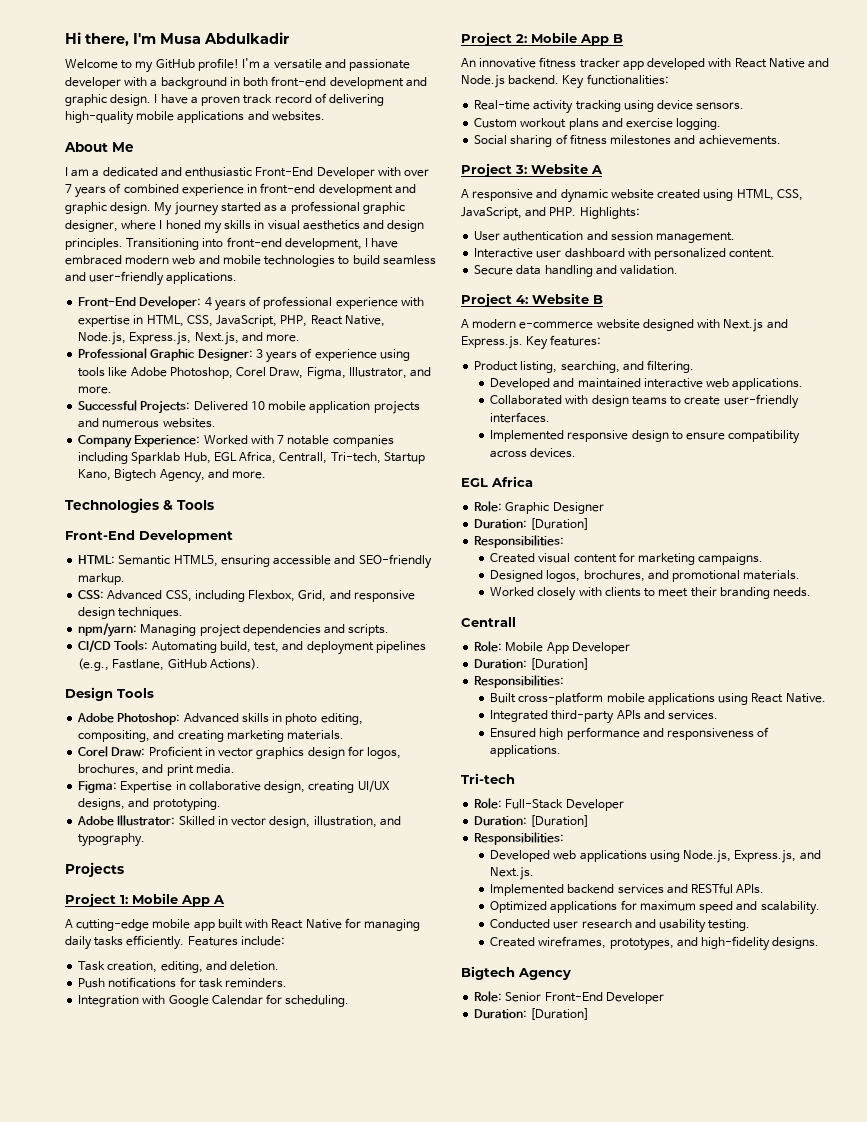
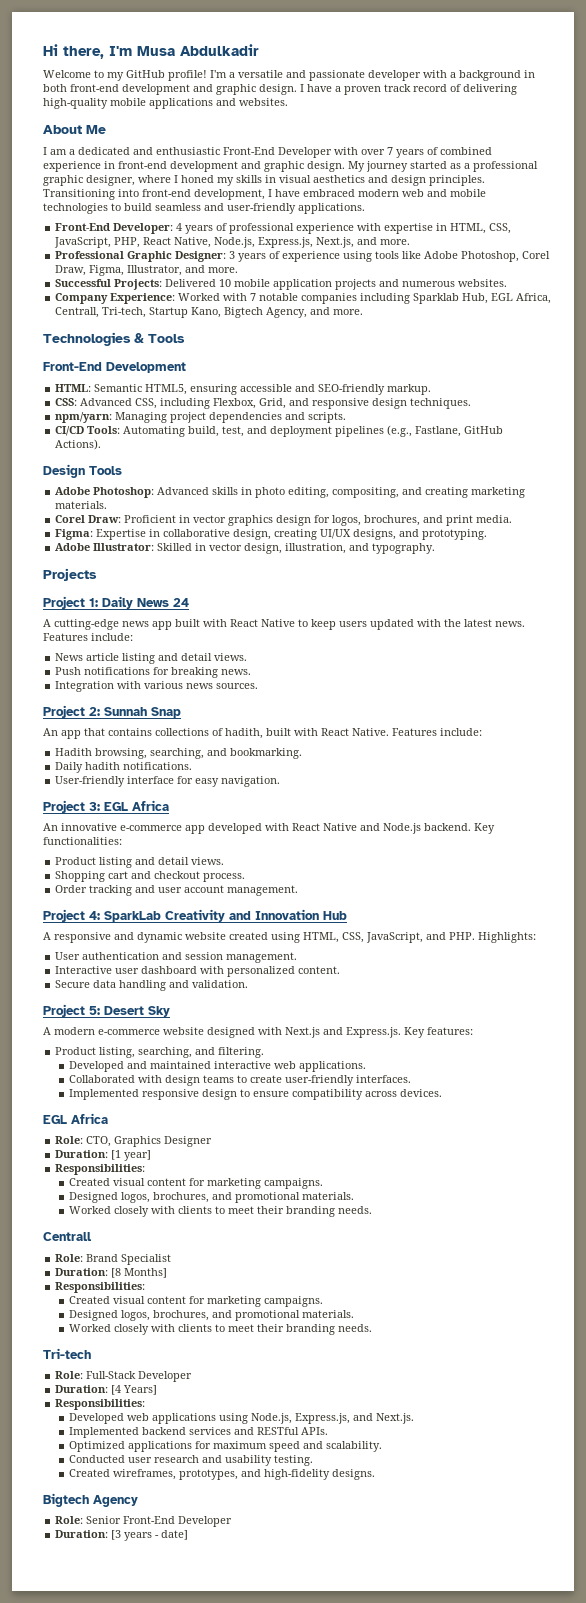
- Project 1: Mobile App A
+ Project 1: Daily News 24
- A cutting-edge mobile app built with React Native for managing daily tasks efficiently. Features include:
- Task creation, editing, and deletion.
+ A cutting-edge news app built with React Native to keep users updated with the latest news. Features include:
+ News article listing and detail views.
- Push notifications for task reminders.
+ Push notifications for breaking news.
- Integration with Google Calendar for scheduling.
- Project 2: Mobile App B
+ Integration with various news sources.
+ Project 2: Sunnah Snap
+ An app that contains collections of hadith, built with React Native. Features include:
+ Hadith browsing, searching, and bookmarking.
+ Daily hadith notifications.
+ User-friendly interface for easy navigation.
+ Project 3: EGL Africa
- An innovative fitness tracker app developed with React Native and Node.js backend.
+ An innovative e-commerce app developed with React Native and Node.js backend.
- Real-time activity tracking using device sensors.
- Custom workout plans and exercise logging.
- Social sharing of fitness milestones and achievements.
- Project 3: Website A
+ Product listing and detail views.
+ Shopping cart and checkout process.
+ Order tracking and user account management.
+ Project 4: SparkLab Creativity and Innovation Hub
- Project 4: Website B
+ Project 5: Desert Sky
- Role: Graphic Designer
- Duration: [Duration]
+ Role: CTO, Graphics Designer
+ Duration: [1 year]
- Role: Mobile App Developer
- Duration: [Duration]
+ Role: Brand Specialist
+ Duration: [8 Months]
  Responsibilities:
- Built cross-platform mobile applications using React Native.
- Integrated third-party APIs and services.
- Ensured high performance and responsiveness of applications.
+ Created visual content for marketing campaigns.
+ Designed logos, brochures, and promotional materials.
+ Worked closely with clients to meet their branding needs.
  Role: Full-Stack Developer
- Duration: [Duration]
+ Duration: [4 Years]
  Role: Senior Front-End Developer
- Duration: [Duration]
+ Duration: [3 years - date]

